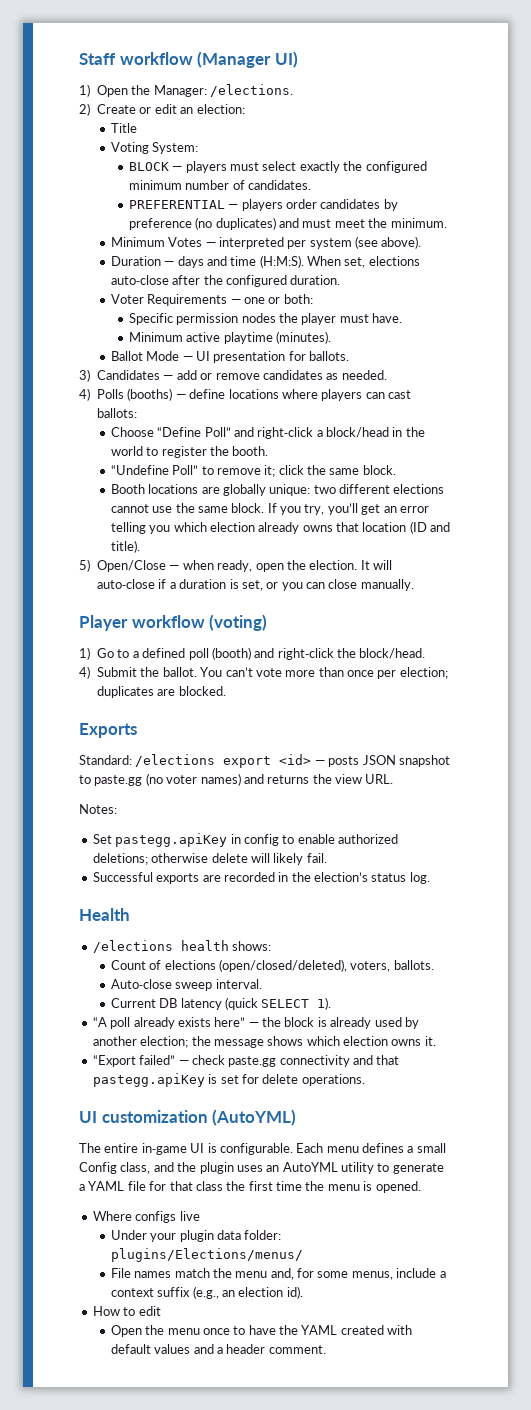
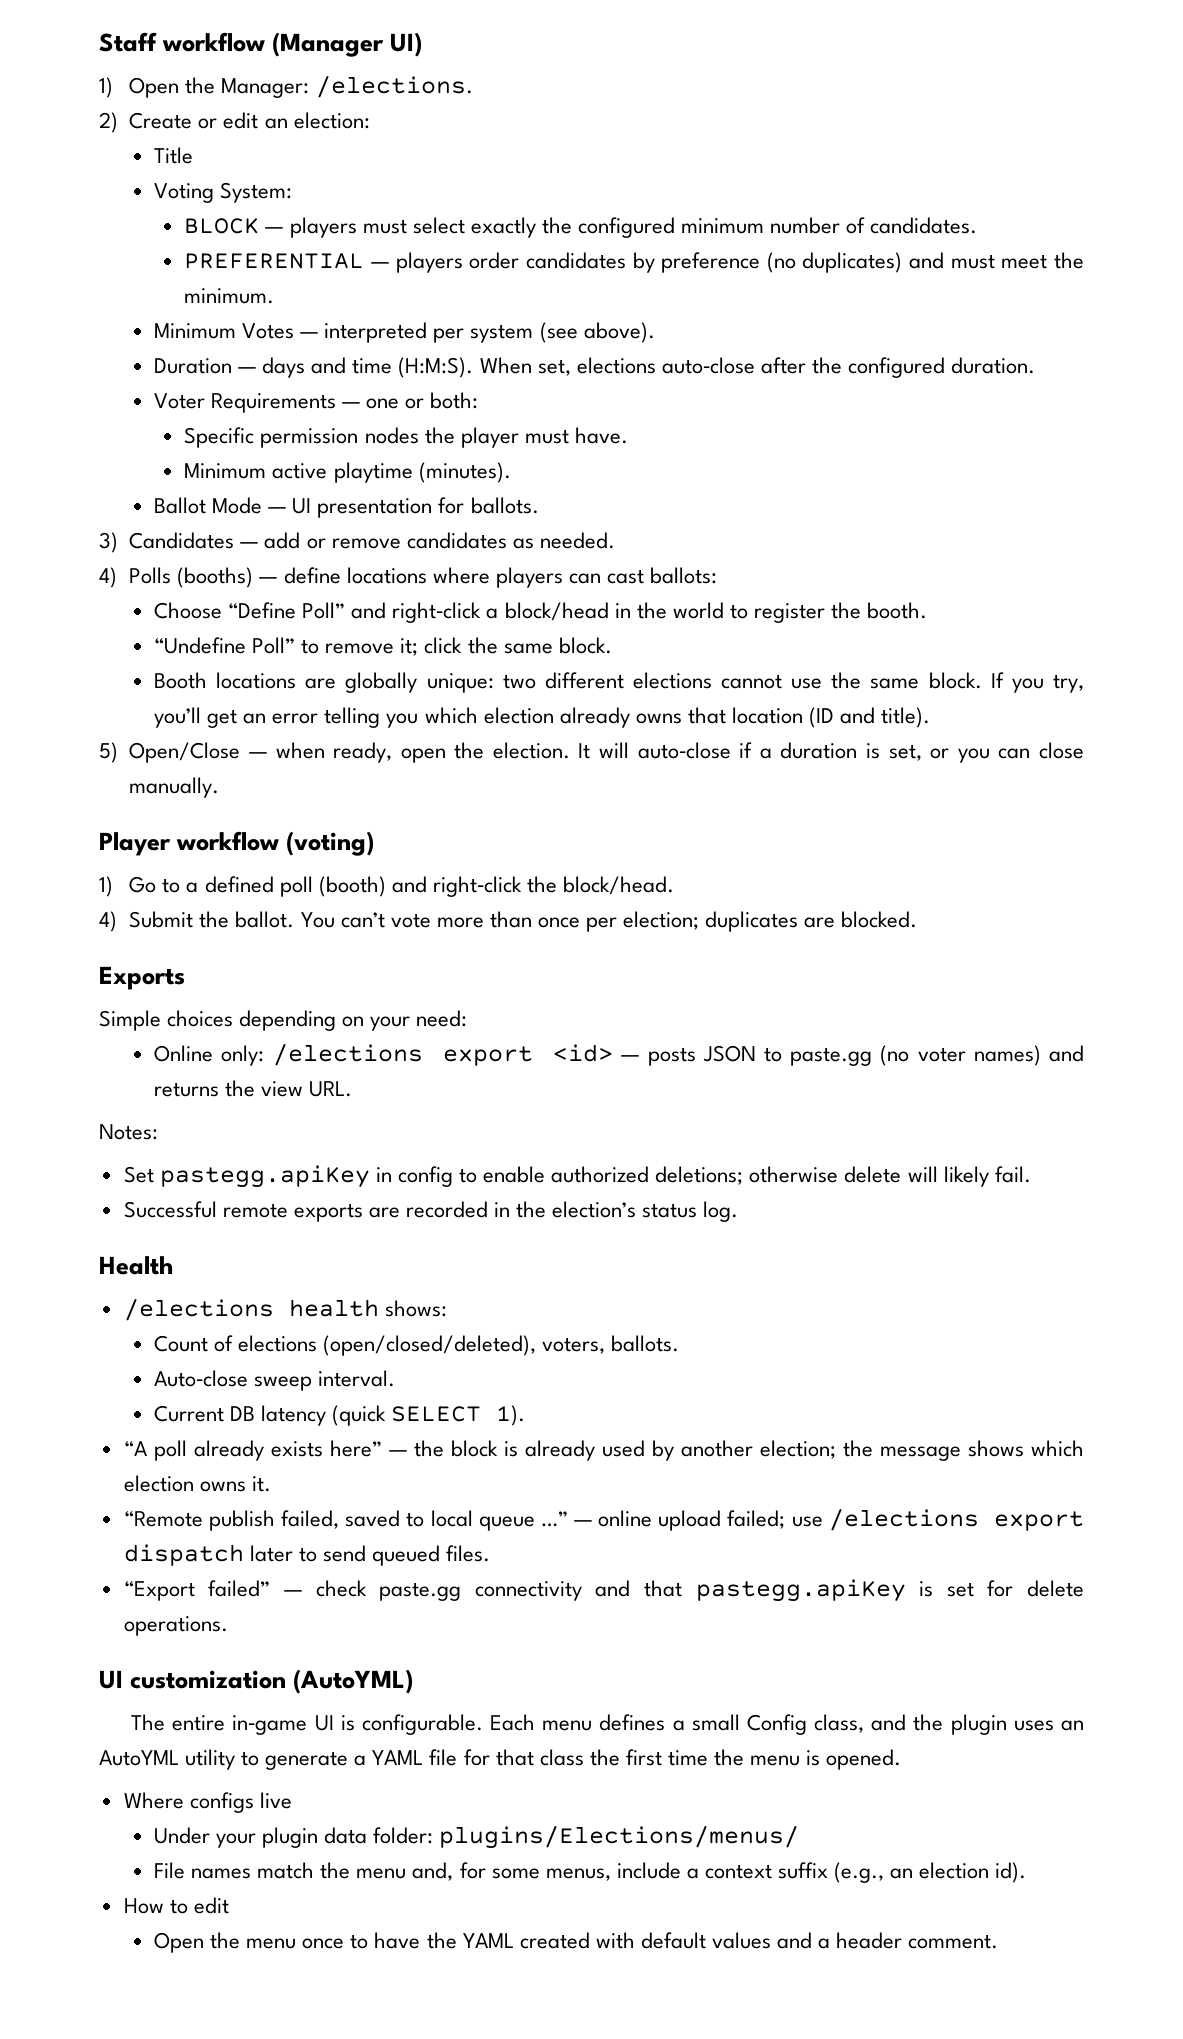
- Standard: /elections export <id> — posts JSON snapshot to paste.gg (no voter names) and returns the view URL.
+ Simple choices depending on your need:
+ Online only: /elections export <id> — posts JSON to paste.gg (no voter names) and returns the view URL.
- Successful exports are recorded in the election’s status log.
+ Successful remote exports are recorded in the election’s status log.
+ “Remote publish failed, saved to local queue …” — online upload failed; use /elections export dispatch later to send queued files.

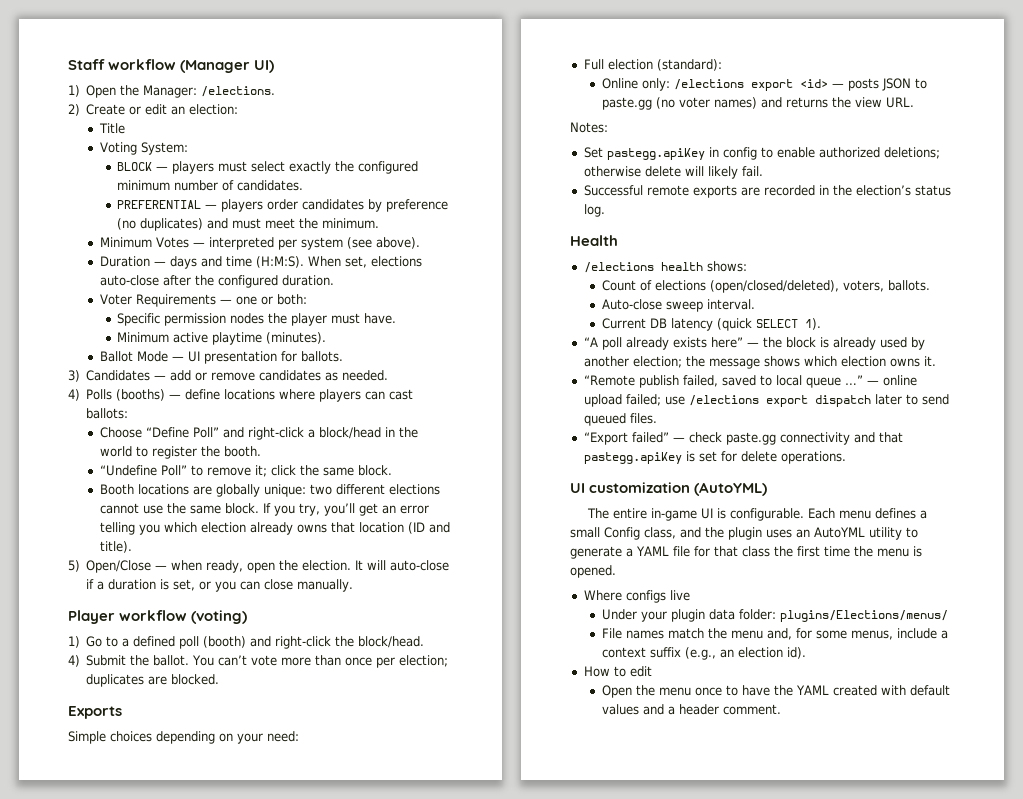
+ Full election (standard):

